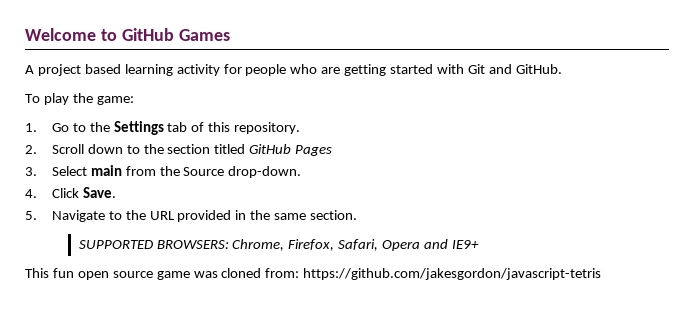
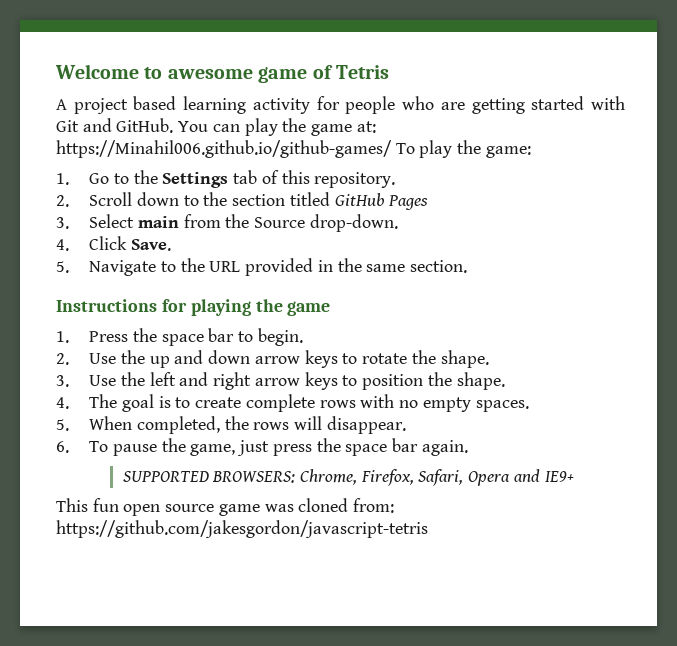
- Welcome to GitHub Games
+ Welcome to awesome game of Tetris
- A project based learning activity for people who are getting started with Git and GitHub.
- To play the game:
+ A project based learning activity for people who are getting started with Git and GitHub. You can play the game at: https://Minahil006.github.io/github-games/ To play the game:
+ Instructions for playing the game
+ 1. Press the space bar to begin.
+ 2. Use the up and down arrow keys to rotate the shape.
+ 3. Use the left and right arrow keys to position the shape.
+ 4. The goal is to create complete rows with no empty spaces.
+ 5. When completed, the rows will disappear.
+ 6. To pause the game, just press the space bar again.

